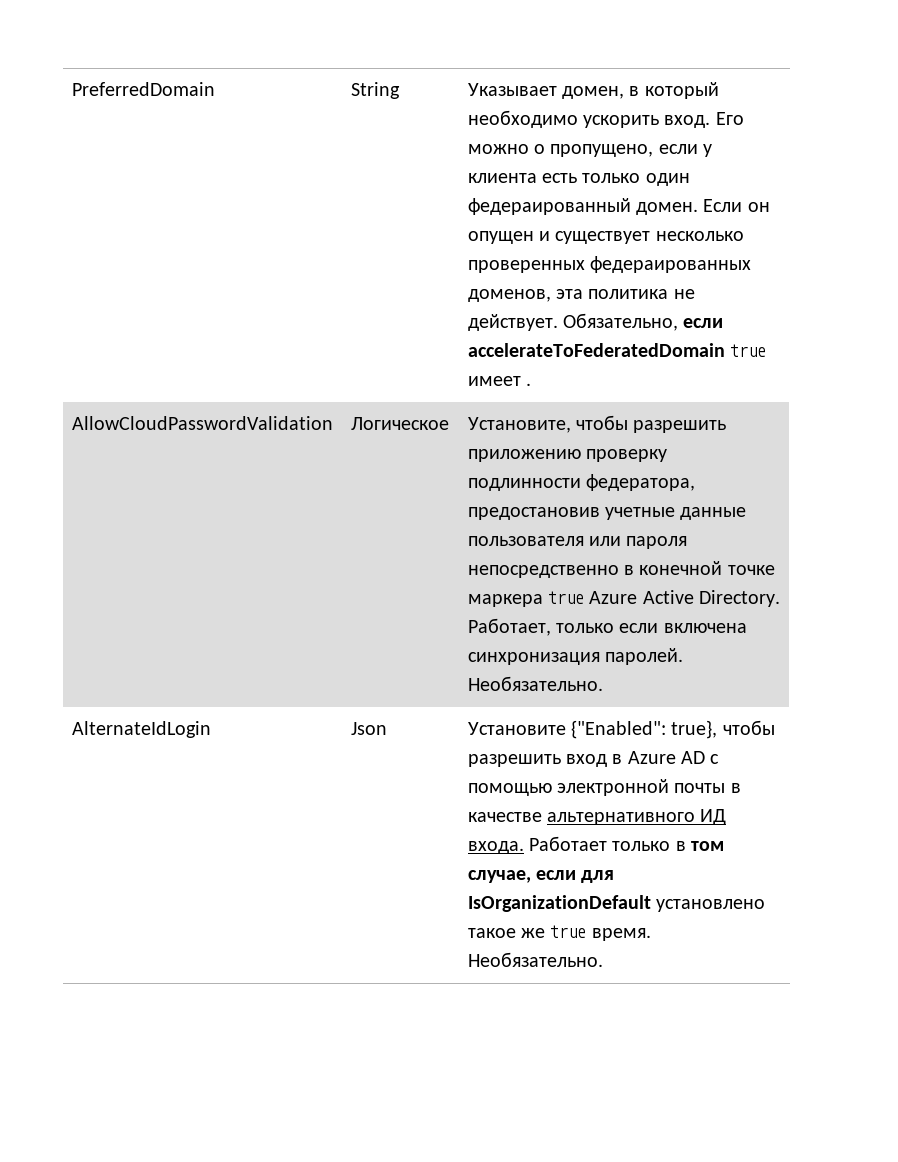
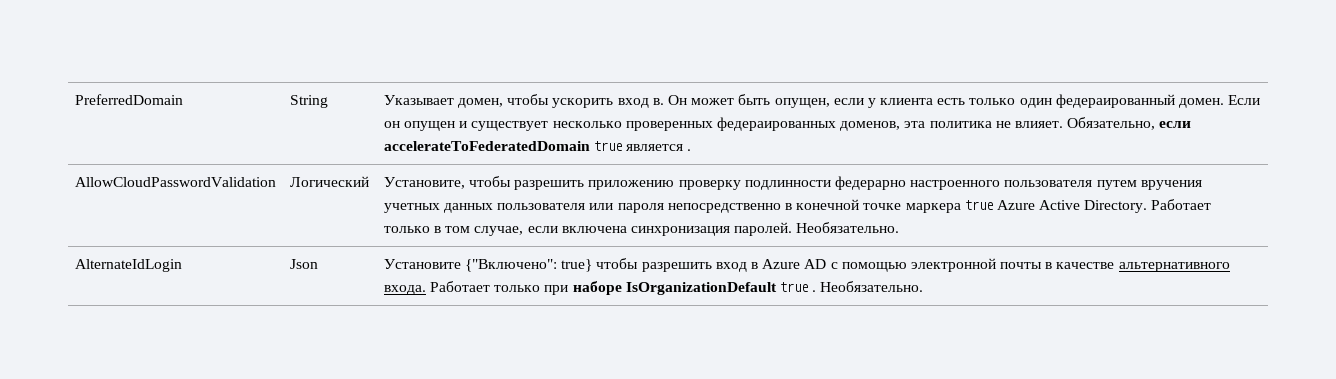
- PreferredDomain | String | Указывает домен, в который необходимо ускорить вход. Его можно о пропущено, если у клиента есть только один федераированный домен. Если он опущен и существует несколько проверенных федераированных доменов, эта политика не действует. Обязательно, если accelerateToFederatedDomain true имеет .
+ PreferredDomain | String | Указывает домен, чтобы ускорить вход в. Он может быть опущен, если у клиента есть только один федераированный домен. Если он опущен и существует несколько проверенных федераированных доменов, эта политика не влияет. Обязательно, если accelerateToFederatedDomain true является .
- AllowCloudPasswordValidation | Логическое | Установите, чтобы разрешить приложению проверку подлинности федератора, предостановив учетные данные пользователя или пароля непосредственно в конечной точке маркера true Azure Active Directory. Работает, только если включена синхронизация паролей. Необязательно.
+ AllowCloudPasswordValidation | Логический | Установите, чтобы разрешить приложению проверку подлинности федерарно настроенного пользователя путем вручения учетных данных пользователя или пароля непосредственно в конечной точке маркера true Azure Active Directory. Работает только в том случае, если включена синхронизация паролей. Необязательно.
- AlternateIdLogin | Json | Установите {"Enabled": true}, чтобы разрешить вход в Azure AD с помощью электронной почты в качестве альтернативного ИД входа. Работает только в том случае, если для IsOrganizationDefault установлено такое же true время. Необязательно.
+ AlternateIdLogin | Json | Установите {"Включено": true} чтобы разрешить вход в Azure AD с помощью электронной почты в качестве альтернативного входа. Работает только при наборе IsOrganizationDefault true . Необязательно.

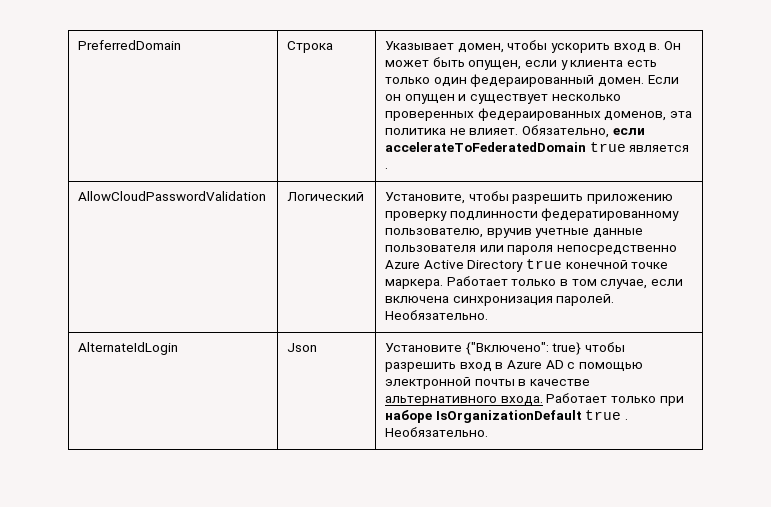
- PreferredDomain | String | Указывает домен, чтобы ускорить вход в. Он может быть опущен, если у клиента есть только один федераированный домен. Если он опущен и существует несколько проверенных федераированных доменов, эта политика не влияет. Обязательно, если accelerateToFederatedDomain true является .
+ PreferredDomain | Строка | Указывает домен, чтобы ускорить вход в. Он может быть опущен, если у клиента есть только один федераированный домен. Если он опущен и существует несколько проверенных федераированных доменов, эта политика не влияет. Обязательно, если accelerateToFederatedDomain true является .
- AllowCloudPasswordValidation | Логический | Установите, чтобы разрешить приложению проверку подлинности федерарно настроенного пользователя путем вручения учетных данных пользователя или пароля непосредственно в конечной точке маркера true Azure Active Directory. Работает только в том случае, если включена синхронизация паролей. Необязательно.
+ AllowCloudPasswordValidation | Логический | Установите, чтобы разрешить приложению проверку подлинности федератированному пользователю, вручив учетные данные пользователя или пароля непосредственно Azure Active Directory true конечной точке маркера. Работает только в том случае, если включена синхронизация паролей. Необязательно.

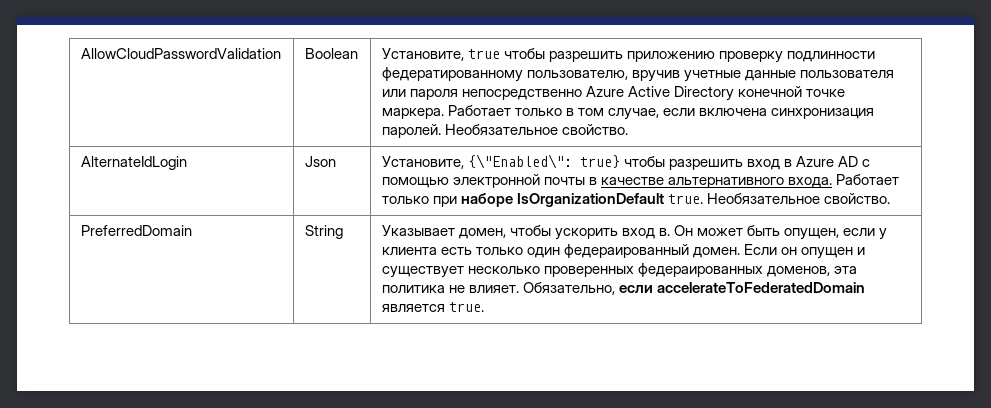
+ AllowCloudPasswordValidation | Boolean | Установите, true чтобы разрешить приложению проверку подлинности федератированному пользователю, вручив учетные данные пользователя или пароля непосредственно Azure Active Directory конечной точке маркера. Работает только в том случае, если включена синхронизация паролей. Необязательное свойство.
+ AlternateIdLogin | Json | Установите, {\"Enabled\": true} чтобы разрешить вход в Azure AD с помощью электронной почты в качестве альтернативного входа. Работает только при наборе IsOrganizationDefault true. Необязательное свойство.
- PreferredDomain | Строка | Указывает домен, чтобы ускорить вход в. Он может быть опущен, если у клиента есть только один федераированный домен. Если он опущен и существует несколько проверенных федераированных доменов, эта политика не влияет. Обязательно, если accelerateToFederatedDomain true является .
- AllowCloudPasswordValidation | Логический | Установите, чтобы разрешить приложению проверку подлинности федератированному пользователю, вручив учетные данные пользователя или пароля непосредственно Azure Active Directory true конечной точке маркера. Работает только в том случае, если включена синхронизация паролей. Необязательно.
- AlternateIdLogin | Json | Установите {"Включено": true} чтобы разрешить вход в Azure AD с помощью электронной почты в качестве альтернативного входа. Работает только при наборе IsOrganizationDefault true . Необязательно.
+ PreferredDomain | String | Указывает домен, чтобы ускорить вход в. Он может быть опущен, если у клиента есть только один федераированный домен. Если он опущен и существует несколько проверенных федераированных доменов, эта политика не влияет. Обязательно, если accelerateToFederatedDomain является true.

